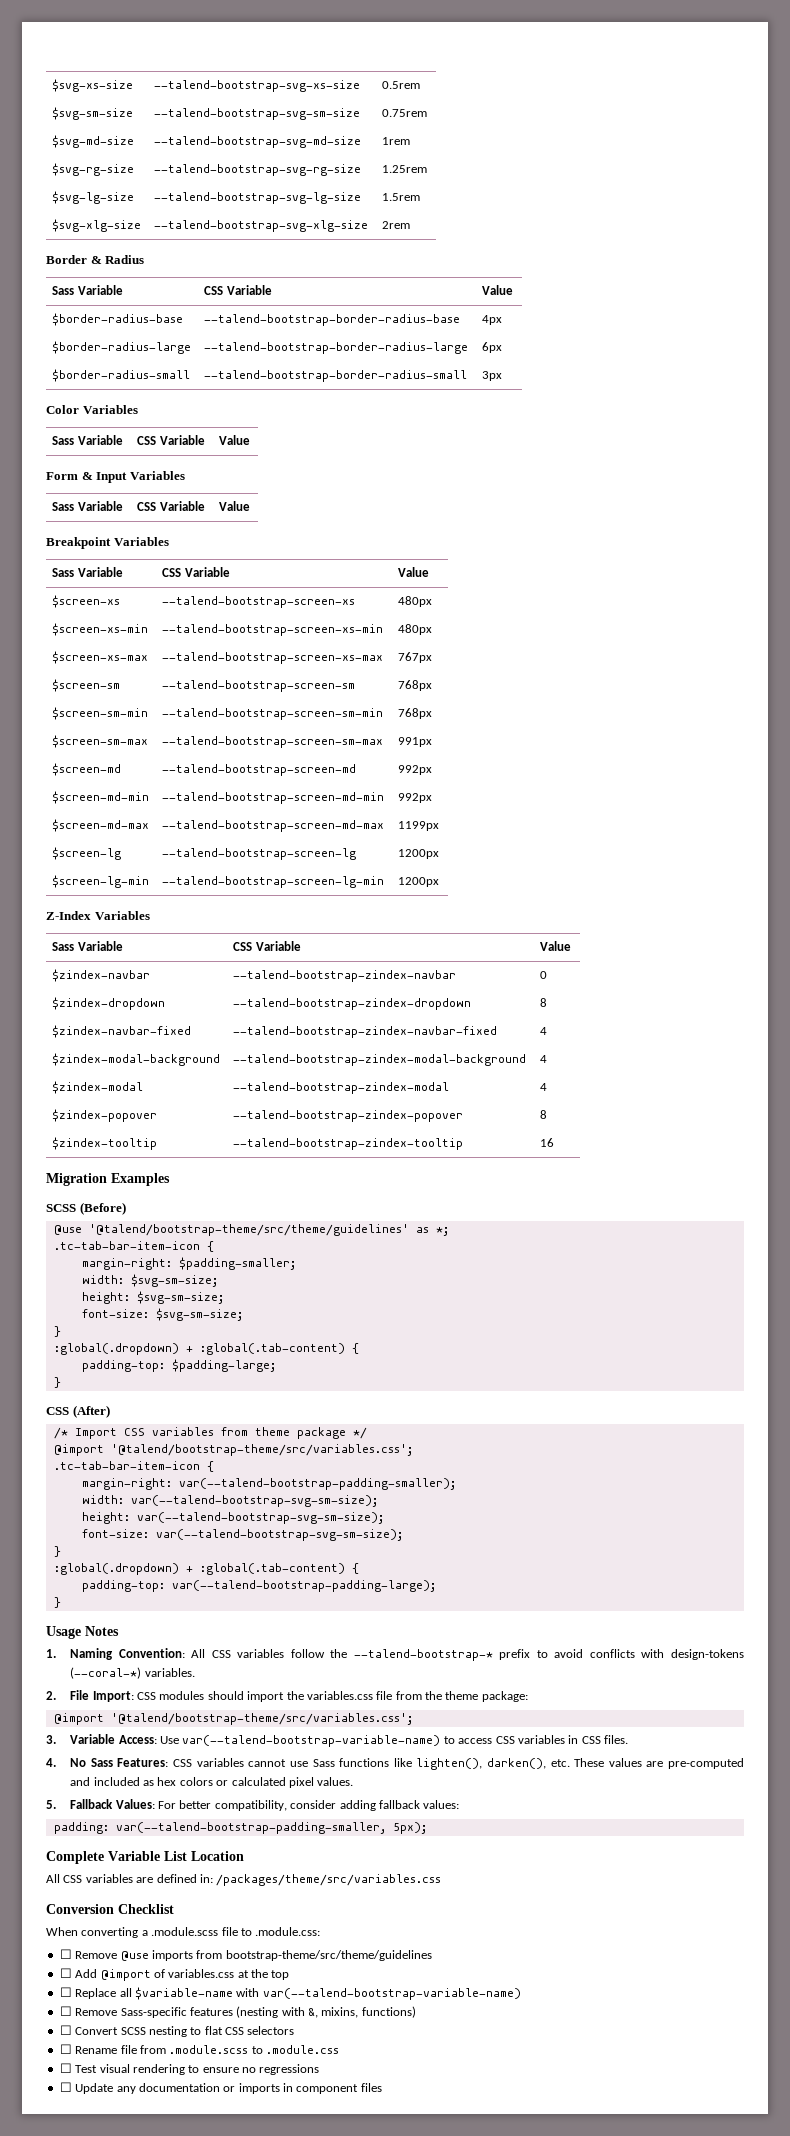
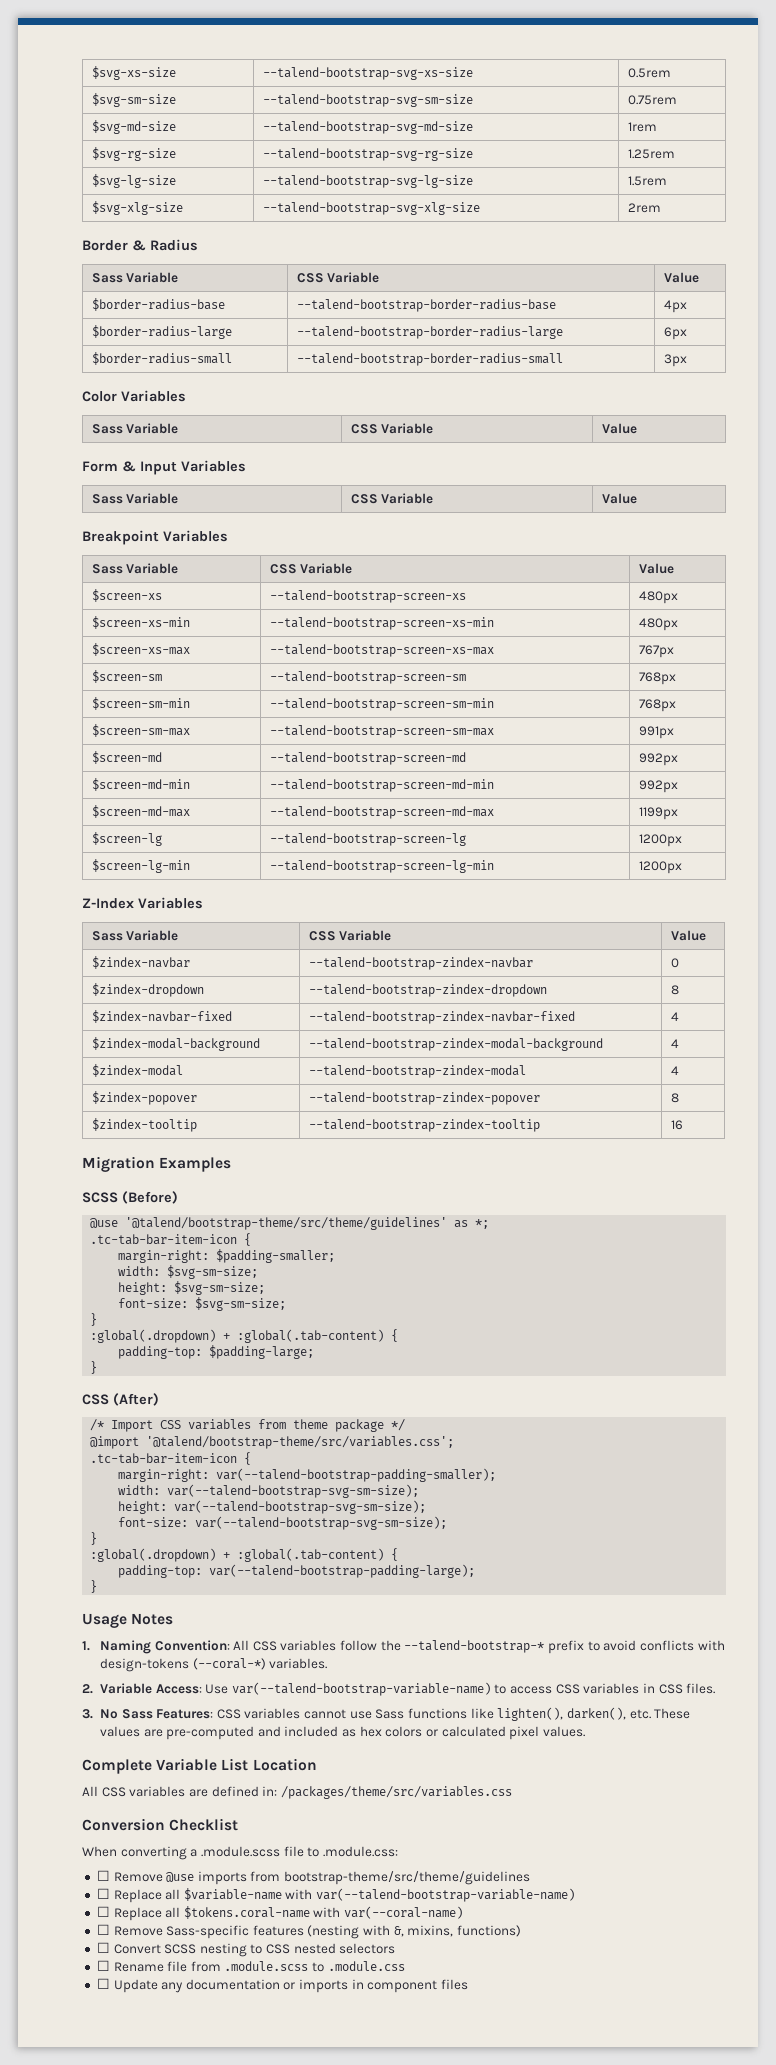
- 2. File Import: CSS modules should import the variables.css file from the theme package:
- @import '@talend/bootstrap-theme/src/variables.css';
- 3. Variable Access: Use var(--talend-bootstrap-variable-name) to access CSS variables in CSS files.
+ 2. Variable Access: Use var(--talend-bootstrap-variable-name) to access CSS variables in CSS files.
- 4. No Sass Features: CSS variables cannot use Sass functions like lighten(), darken(), etc. These values are pre-computed and included as hex colors or calculated pixel values.
+ 3. No Sass Features: CSS variables cannot use Sass functions like lighten(), darken(), etc. These values are pre-computed and included as hex colors or calculated pixel values.
- 5. Fallback Values: For better compatibility, consider adding fallback values:
- padding: var(--talend-bootstrap-padding-smaller, 5px);
- ☐ Add @import of variables.css at the top
+ ☐ Replace all $tokens.coral-name with var(--coral-name)
- ☐ Convert SCSS nesting to flat CSS selectors
+ ☐ Convert SCSS nesting to CSS nested selectors
- ☐ Test visual rendering to ensure no regressions

